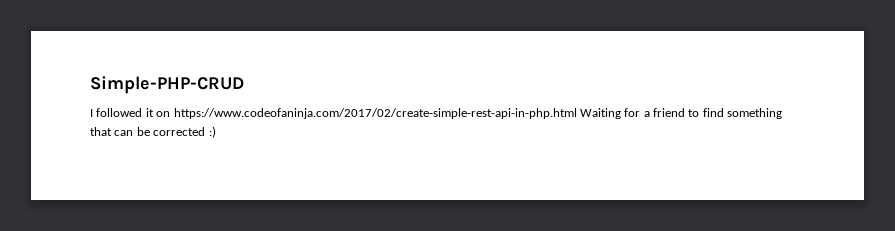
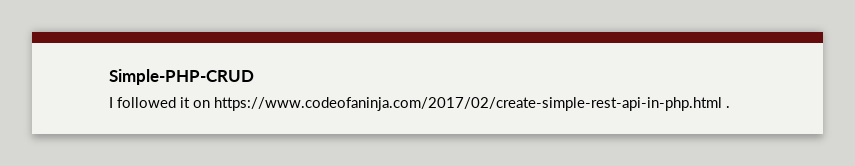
- I followed it on https://www.codeofaninja.com/2017/02/create-simple-rest-api-in-php.html Waiting for a friend to find something that can be corrected :)
+ I followed it on https://www.codeofaninja.com/2017/02/create-simple-rest-api-in-php.html .

